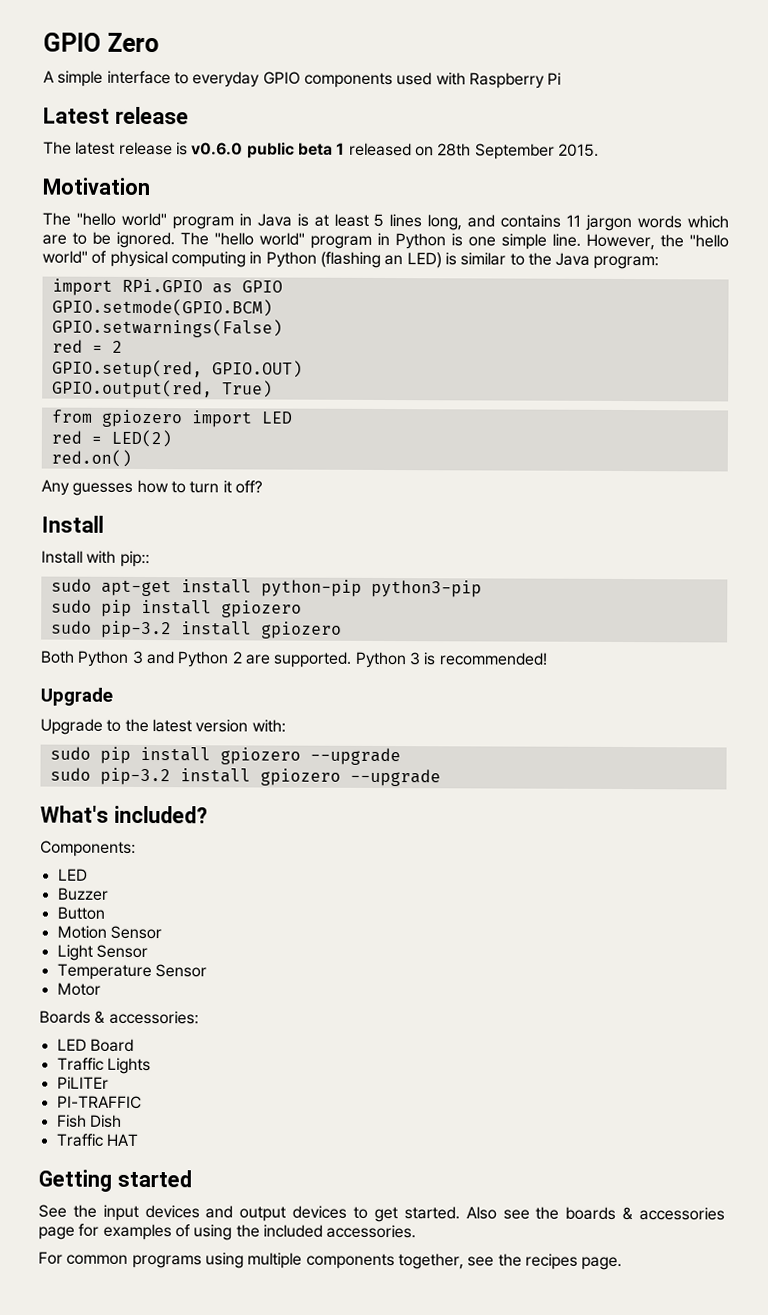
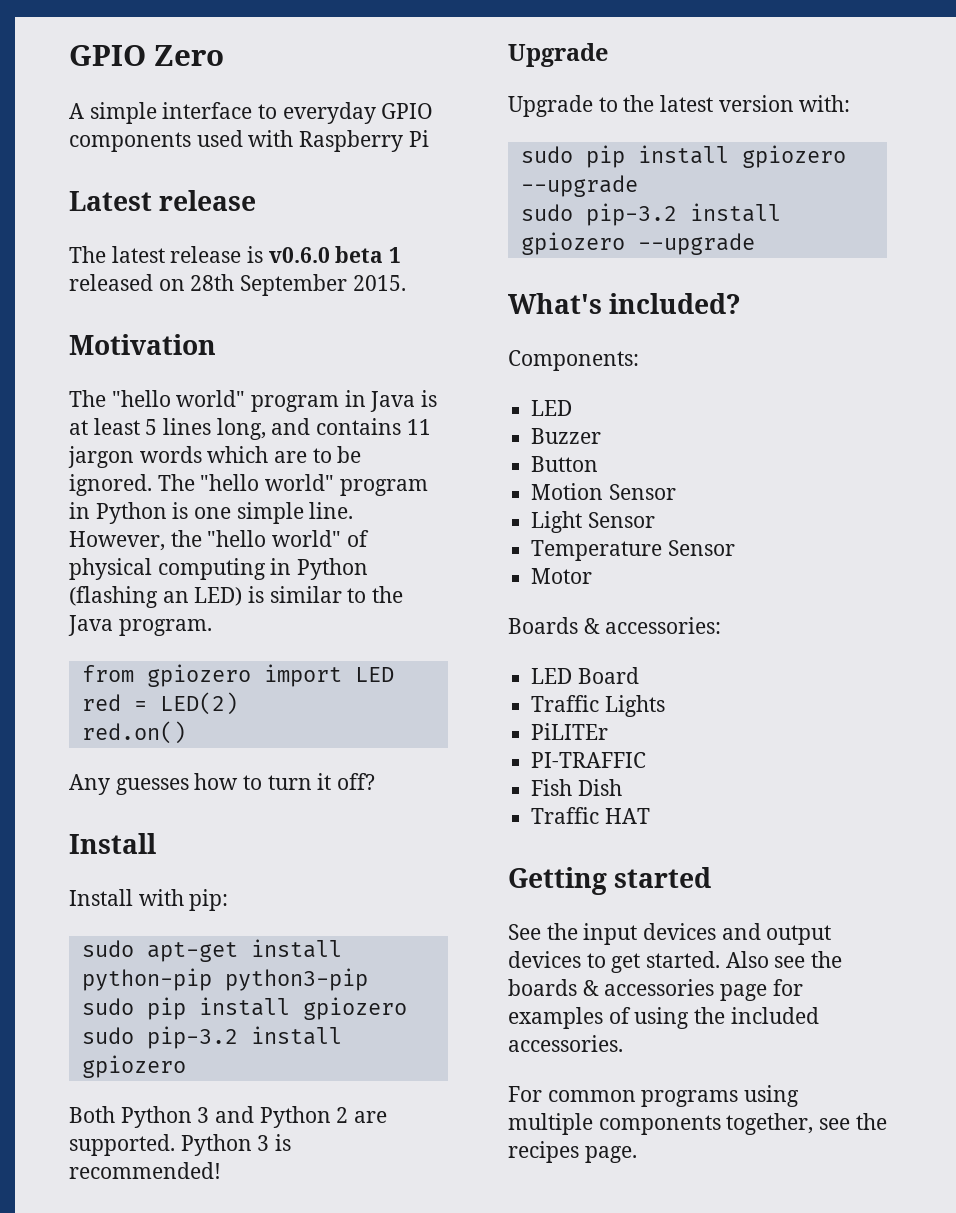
- The latest release is v0.6.0 public beta 1 released on 28th September 2015.
+ The latest release is v0.6.0 beta 1 released on 28th September 2015.
- However, the "hello world" of physical computing in Python (flashing an LED) is similar to the Java program:
- import RPi.GPIO as GPIO
- GPIO.setmode(GPIO.BCM)
- GPIO.setwarnings(False)
- red = 2
- GPIO.setup(red, GPIO.OUT)
- GPIO.output(red, True)
+ However, the "hello world" of physical computing in Python (flashing an LED) is similar to the Java program.
- Install with pip::
+ Install with pip:

